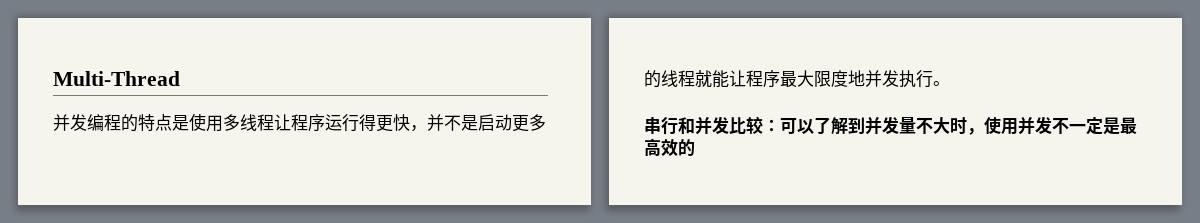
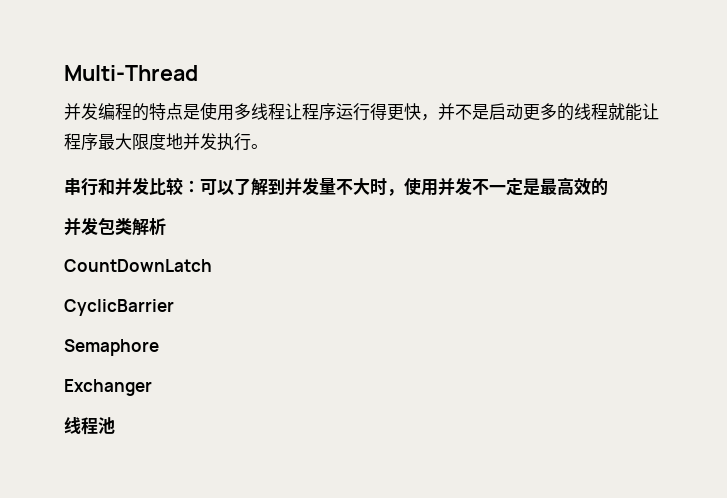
+ 并发包类解析
+ CountDownLatch
+ CyclicBarrier
+ Semaphore
+ Exchanger
+ 线程池

